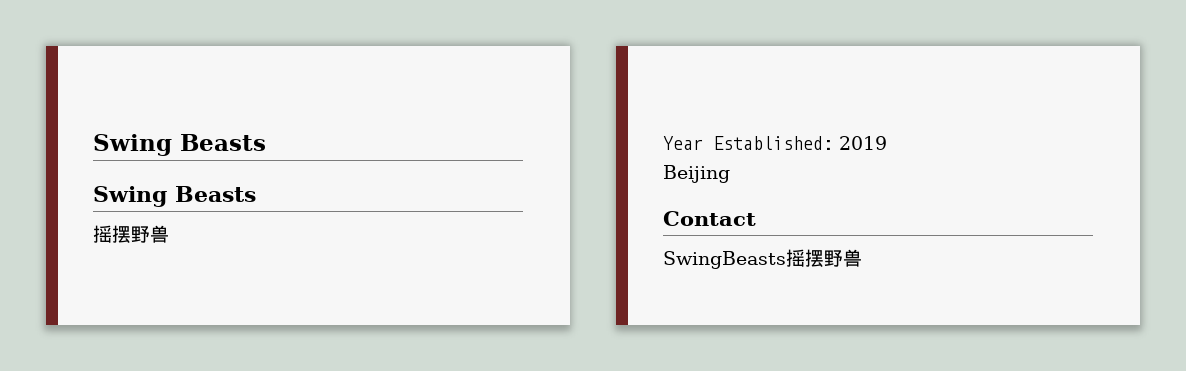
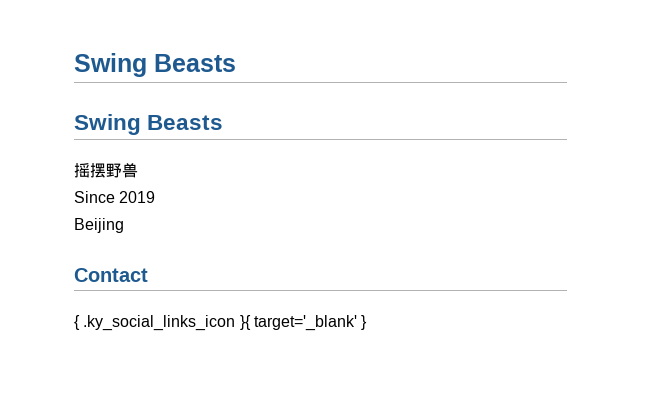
- Year Established: 2019
+ Since 2019
- SwingBeasts摇摆野兽
+ { .ky_social_links_icon }{ target='_blank' }

